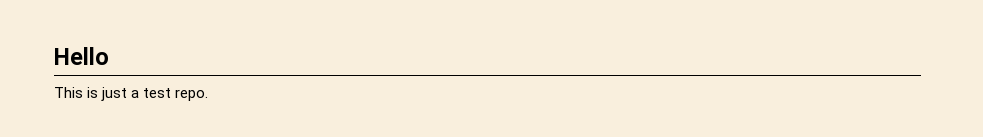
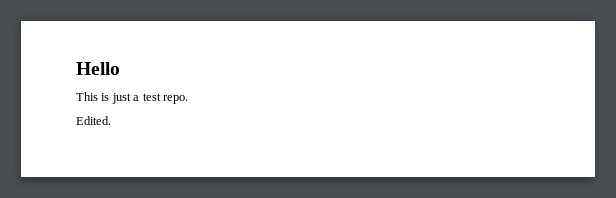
+ Edited.

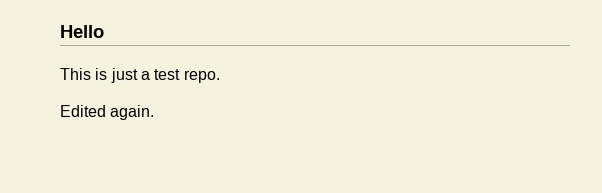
- Edited.
+ Edited again.

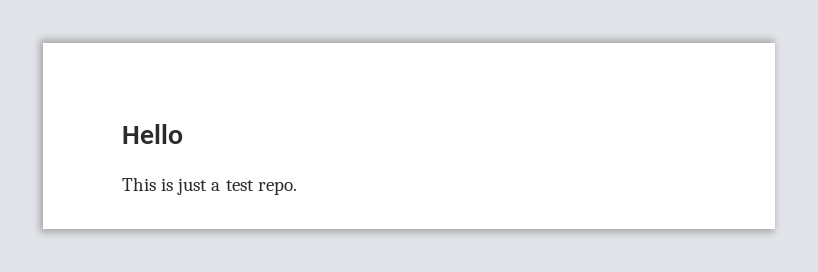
- Edited again.

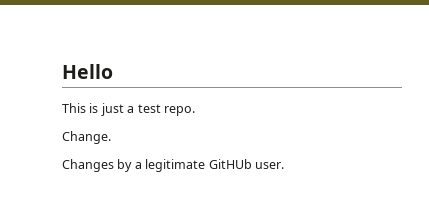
+ Change.
+ Changes by a legitimate GitHUb user.

